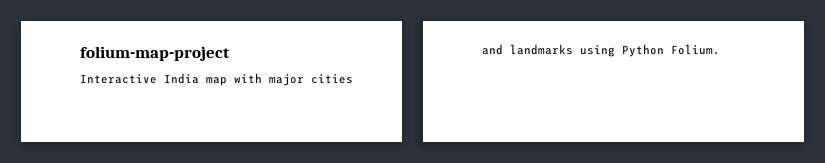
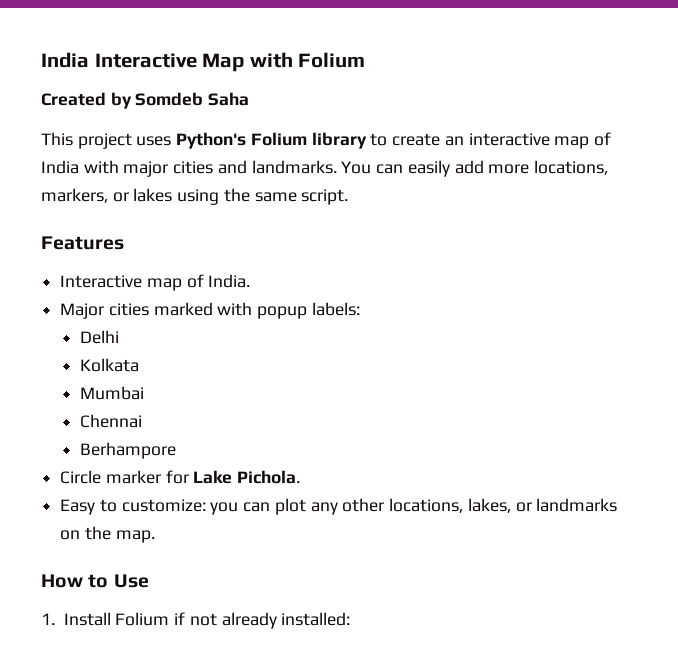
- folium-map-project
- Interactive India map with major cities and landmarks using Python Folium.
+ India Interactive Map with Folium
+ Created by Somdeb Saha
+ This project uses Python's Folium library to create an interactive map of India with major cities and landmarks. You can easily add more locations, markers, or lakes using the same script.
+ Features
+ Interactive map of India.
+ Major cities marked with popup labels:
+ Delhi
+ Kolkata
+ Mumbai
+ Chennai
+ Berhampore
+ Circle marker for Lake Pichola.
+ Easy to customize: you can plot any other locations, lakes, or landmarks on the map.
+ How to Use
+ 1. Install Folium if not already installed:

